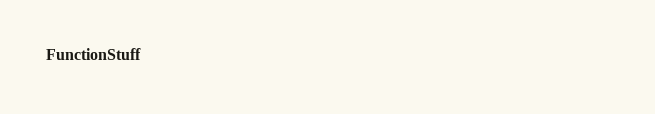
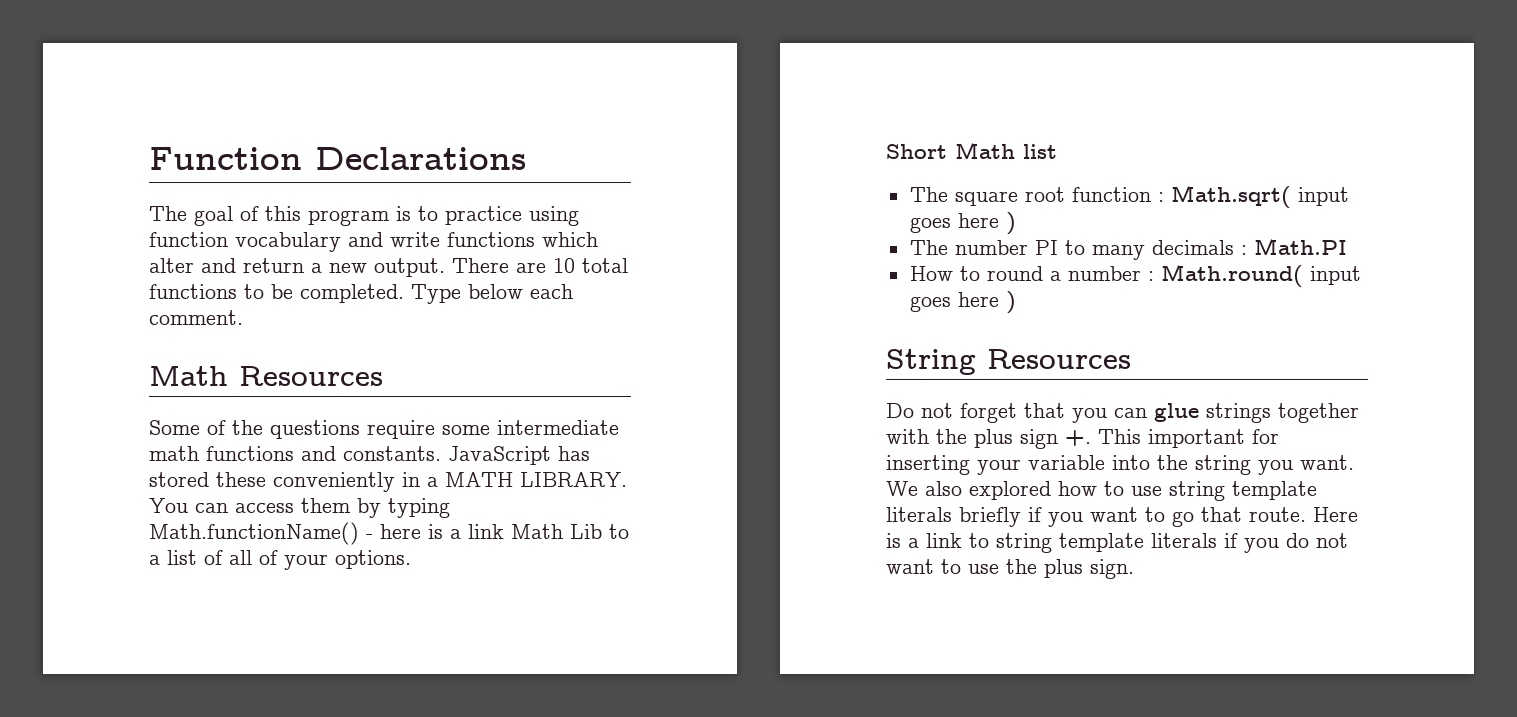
- FunctionStuff
+ Function Declarations
+ The goal of this program is to practice using function vocabulary and write functions which alter and return a new output. There are 10 total functions to be completed. Type below each comment.
+ Math Resources
+ Some of the questions require some intermediate math functions and constants. JavaScript has stored these conveniently in a MATH LIBRARY. You can access them by typing Math.functionName() - here is a link Math Lib to a list of all of your options.
+ Short Math list
+ The square root function : Math.sqrt( input goes here )
+ The number PI to many decimals : Math.PI
+ How to round a number : Math.round( input goes here )
+ String Resources
+ Do not forget that you can glue strings together with the plus sign +. This important for inserting your variable into the string you want. We also explored how to use string template literals briefly if you want to go that route. Here is a link to string template literals if you do not want to use the plus sign.

